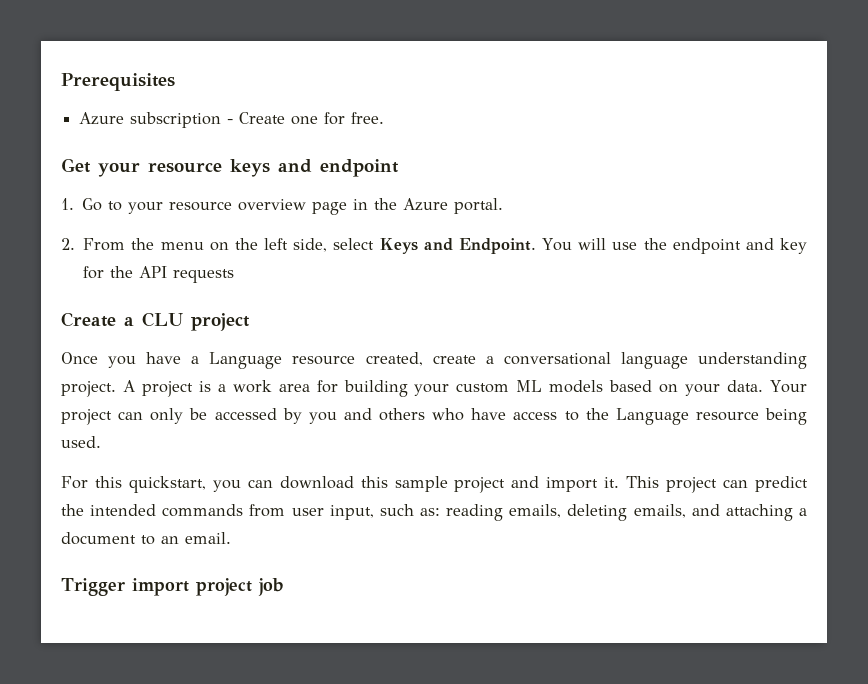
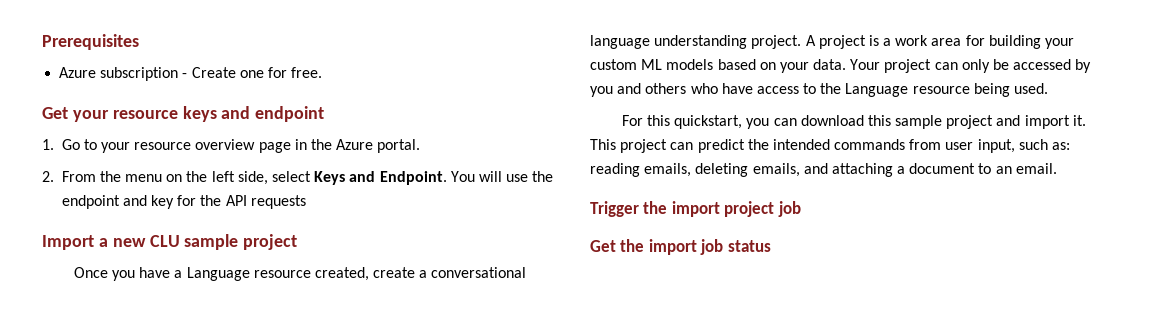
- Create a CLU project
+ Import a new CLU sample project
- Trigger import project job
+ Trigger the import project job
+ Get the import job status

